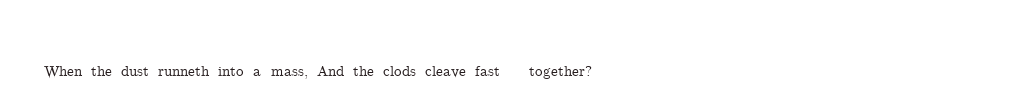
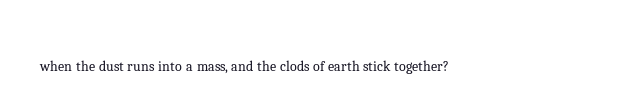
- When the dust runneth into a mass, And the clods cleave fast together?
+ when the dust runs into a mass, and the clods of earth stick together?

